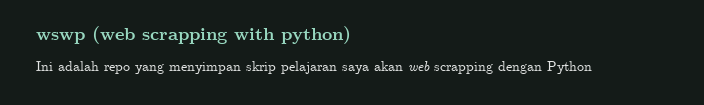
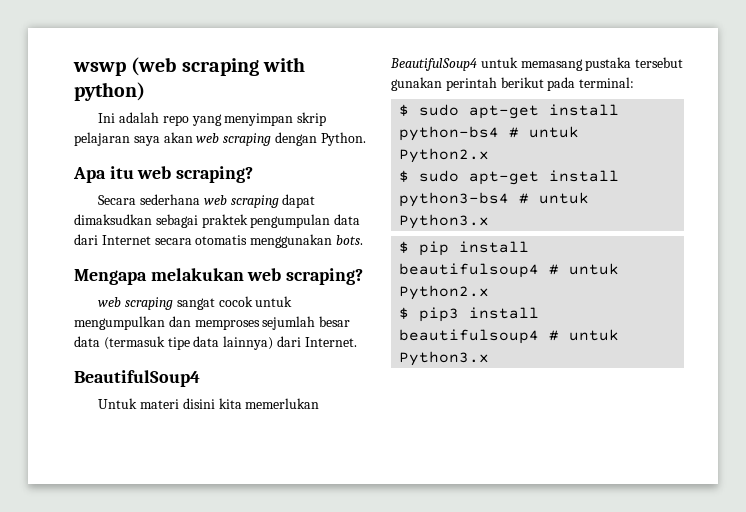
- wswp (web scrapping with python)
+ wswp (web scraping with python)
- Ini adalah repo yang menyimpan skrip pelajaran saya akan web scrapping dengan Python
+ Ini adalah repo yang menyimpan skrip pelajaran saya akan web scraping dengan Python.
+ Apa itu web scraping?
+ Secara sederhana web scraping dapat dimaksudkan sebagai praktek pengumpulan data dari Internet secara otomatis menggunakan bots.
+ Mengapa melakukan web scraping?
+ web scraping sangat cocok untuk mengumpulkan dan memproses sejumlah besar data (termasuk tipe data lainnya) dari Internet.
+ BeautifulSoup4
+ Untuk materi disini kita memerlukan BeautifulSoup4 untuk memasang pustaka tersebut gunakan perintah berikut pada terminal:
+ $ sudo apt-get install python-bs4 # untuk Python2.x
+ $ sudo apt-get install python3-bs4 # untuk Python3.x
+ $ pip install beautifulsoup4 # untuk Python2.x
+ $ pip3 install beautifulsoup4 # untuk Python3.x

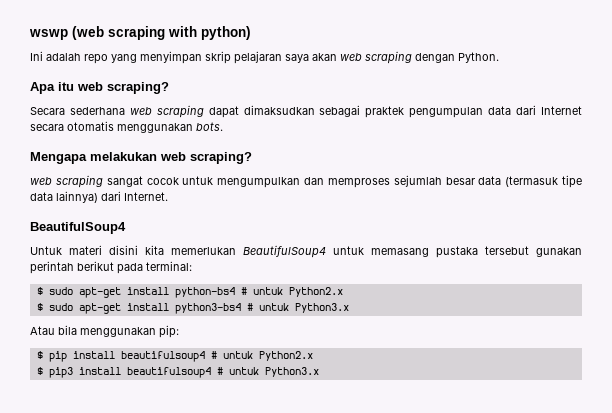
+ Atau bila menggunakan pip:

